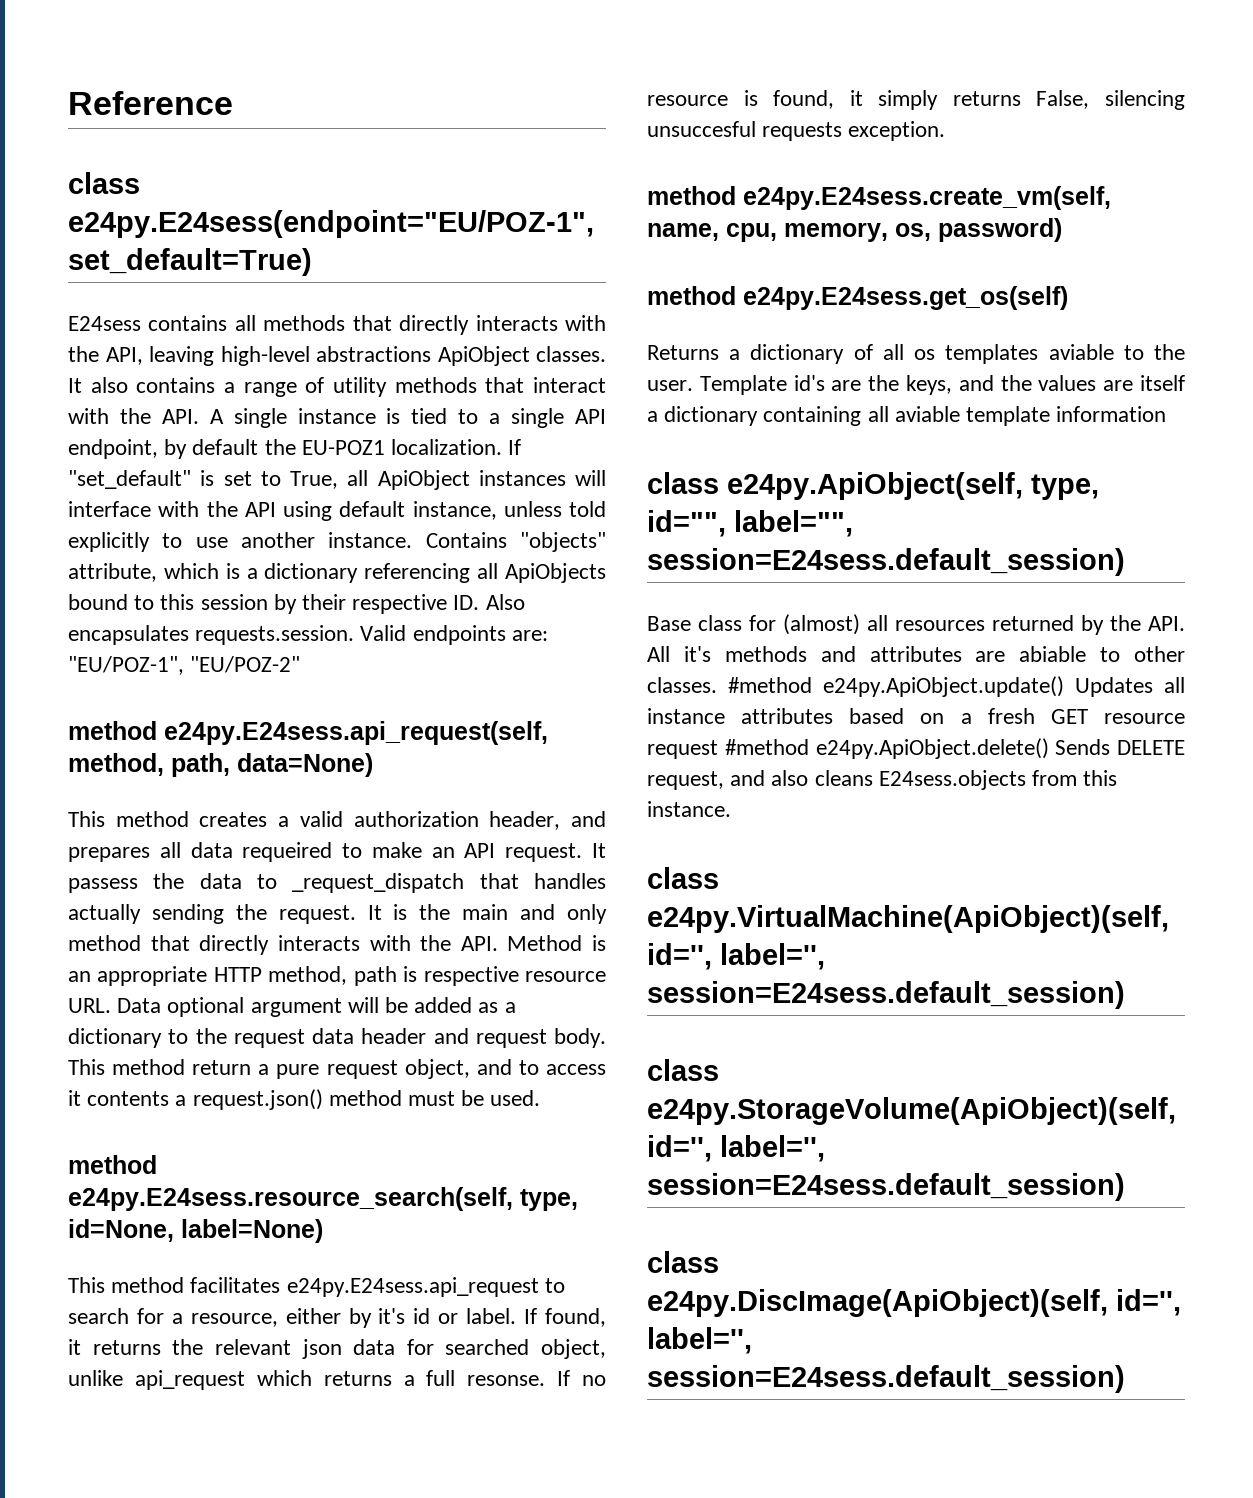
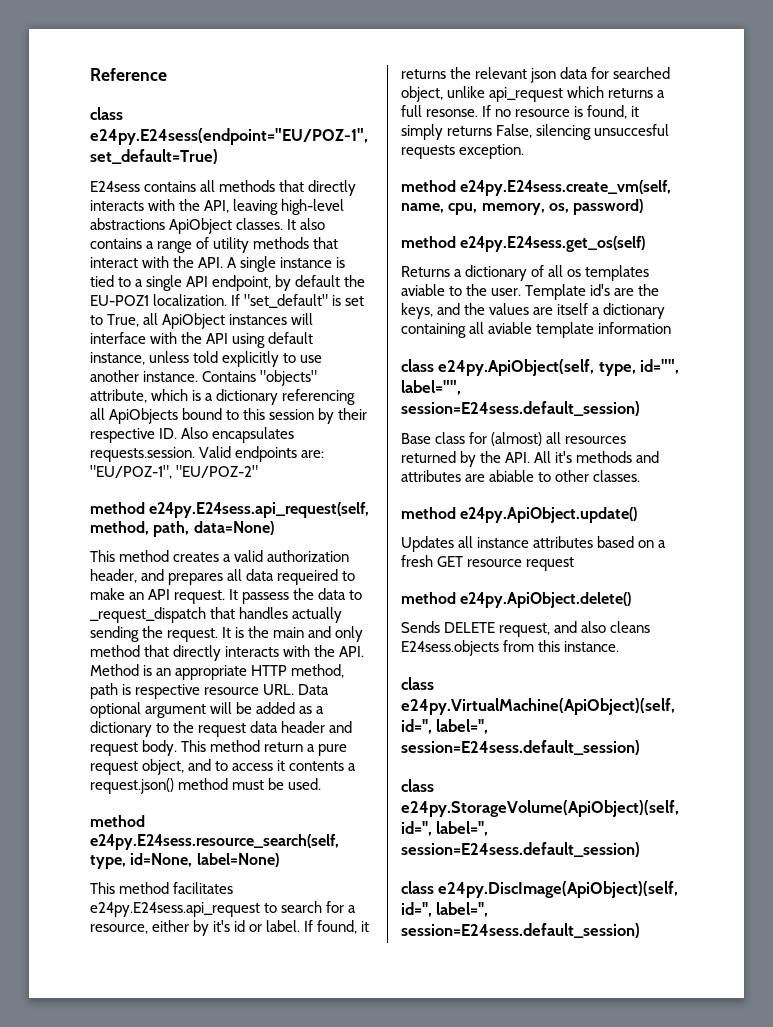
- Base class for (almost) all resources returned by the API. All it's methods and attributes are abiable to other classes. #method e24py.ApiObject.update() Updates all instance attributes based on a fresh GET resource request #method e24py.ApiObject.delete() Sends DELETE request, and also cleans E24sess.objects from this instance.
+ Base class for (almost) all resources returned by the API. All it's methods and attributes are abiable to other classes.
+ method e24py.ApiObject.update()
+ Updates all instance attributes based on a fresh GET resource request
+ method e24py.ApiObject.delete()
+ Sends DELETE request, and also cleans E24sess.objects from this instance.

